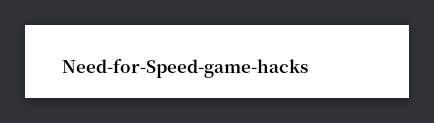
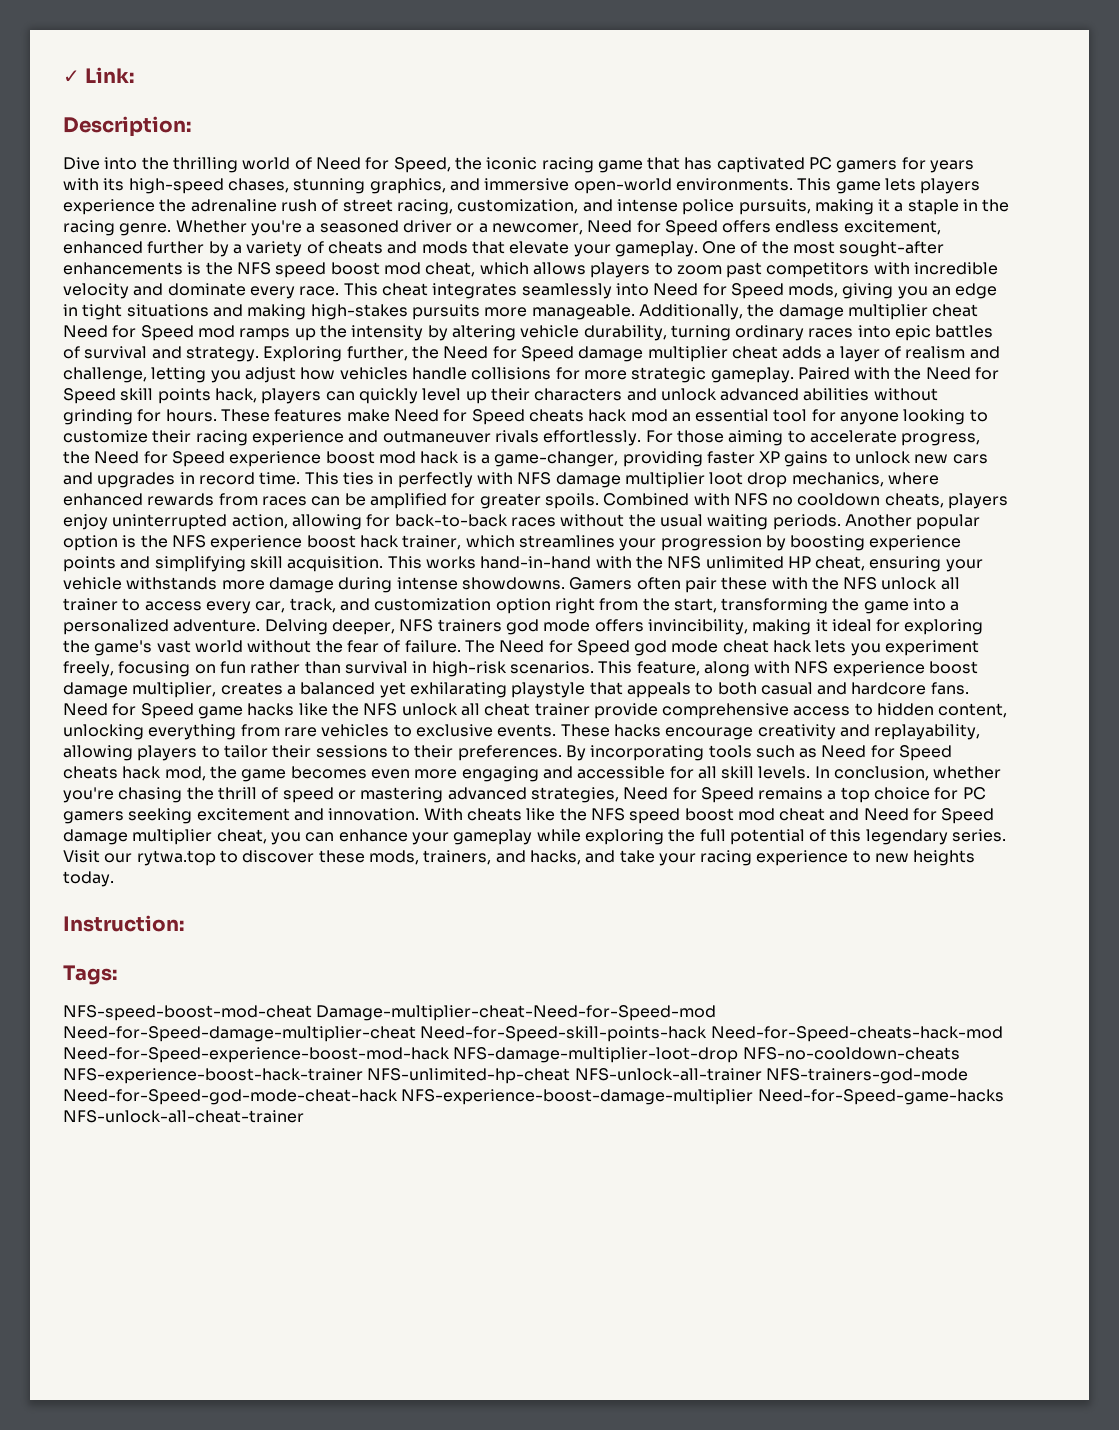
- Need-for-Speed-game-hacks
+ ✓ Link:
+ Description:
+ Dive into the thrilling world of Need for Speed, the iconic racing game that has captivated PC gamers for years with its high-speed chases, stunning graphics, and immersive open-world environments. This game lets players experience the adrenaline rush of street racing, customization, and intense police pursuits, making it a staple in the racing genre. Whether you're a seasoned driver or a newcomer, Need for Speed offers endless excitement, enhanced further by a variety of cheats and mods that elevate your gameplay. One of the most sought-after enhancements is the NFS speed boost mod cheat, which allows players to zoom past competitors with incredible velocity and dominate every race. This cheat integrates seamlessly into Need for Speed mods, giving you an edge in tight situations and making high-stakes pursuits more manageable. Additionally, the damage multiplier cheat Need for Speed mod ramps up the intensity by altering vehicle durability, turning ordinary races into epic battles of survival and strategy. Exploring further, the Need for Speed damage multiplier cheat adds a layer of realism and challenge, letting you adjust how vehicles handle collisions for more strategic gameplay. Paired with the Need for Speed skill points hack, players can quickly level up their characters and unlock advanced abilities without grinding for hours. These features make Need for Speed cheats hack mod an essential tool for anyone looking to customize their racing experience and outmaneuver rivals effortlessly. For those aiming to accelerate progress, the Need for Speed experience boost mod hack is a game-changer, providing faster XP gains to unlock new cars and upgrades in record time. This ties in perfectly with NFS damage multiplier loot drop mechanics, where enhanced rewards from races can be amplified for greater spoils. Combined with NFS no cooldown cheats, players enjoy uninterrupted action, allowing for back-to-back races without the usual waiting periods. Another popular option is the NFS experience boost hack trainer, which streamlines your progression by boosting experience points and simplifying skill acquisition. This works hand-in-hand with the NFS unlimited HP cheat, ensuring your vehicle withstands more damage during intense showdowns. Gamers often pair these with the NFS unlock all trainer to access every car, track, and customization option right from the start, transforming the game into a personalized adventure. Delving deeper, NFS trainers god mode offers invincibility, making it ideal for exploring the game's vast world without the fear of failure. The Need for Speed god mode cheat hack lets you experiment freely, focusing on fun rather than survival in high-risk scenarios. This feature, along with NFS experience boost damage multiplier, creates a balanced yet exhilarating playstyle that appeals to both casual and hardcore fans. Need for Speed game hacks like the NFS unlock all cheat trainer provide comprehensive access to hidden content, unlocking everything from rare vehicles to exclusive events. These hacks encourage creativity and replayability, allowing players to tailor their sessions to their preferences. By incorporating tools such as Need for Speed cheats hack mod, the game becomes even more engaging and accessible for all skill levels. In conclusion, whether you're chasing the thrill of speed or mastering advanced strategies, Need for Speed remains a top choice for PC gamers seeking excitement and innovation. With cheats like the NFS speed boost mod cheat and Need for Speed damage multiplier cheat, you can enhance your gameplay while exploring the full potential of this legendary series. Visit our rytwa.top to discover these mods, trainers, and hacks, and take your racing experience to new heights today.
+ Instruction:
+ Tags:
+ NFS-speed-boost-mod-cheat Damage-multiplier-cheat-Need-for-Speed-mod Need-for-Speed-damage-multiplier-cheat Need-for-Speed-skill-points-hack Need-for-Speed-cheats-hack-mod Need-for-Speed-experience-boost-mod-hack NFS-damage-multiplier-loot-drop NFS-no-cooldown-cheats NFS-experience-boost-hack-trainer NFS-unlimited-hp-cheat NFS-unlock-all-trainer NFS-trainers-god-mode Need-for-Speed-god-mode-cheat-hack NFS-experience-boost-damage-multiplier Need-for-Speed-game-hacks NFS-unlock-all-cheat-trainer

